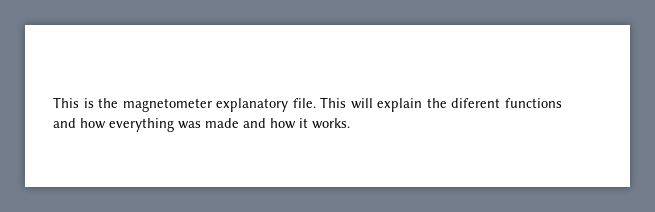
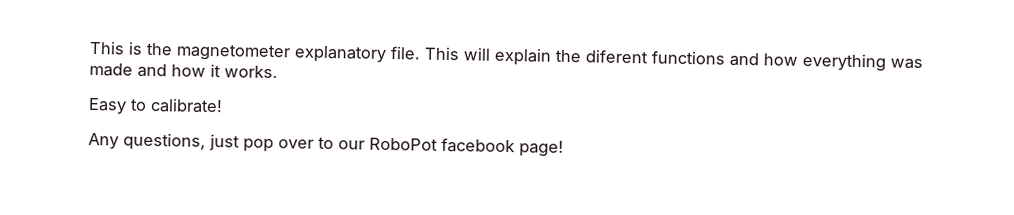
+ Easy to calibrate!
+ Any questions, just pop over to our RoboPot facebook page!

